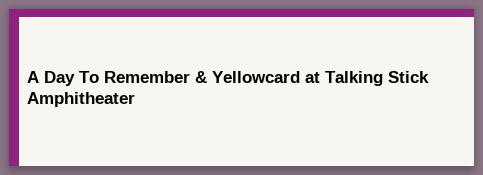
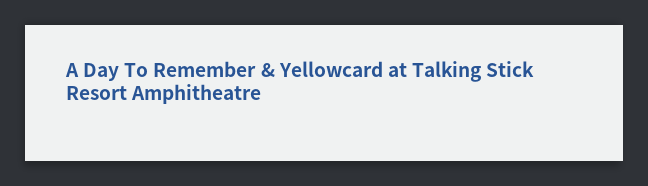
- A Day To Remember & Yellowcard at Talking Stick Amphitheater
+ A Day To Remember & Yellowcard at Talking Stick Resort Amphitheatre

